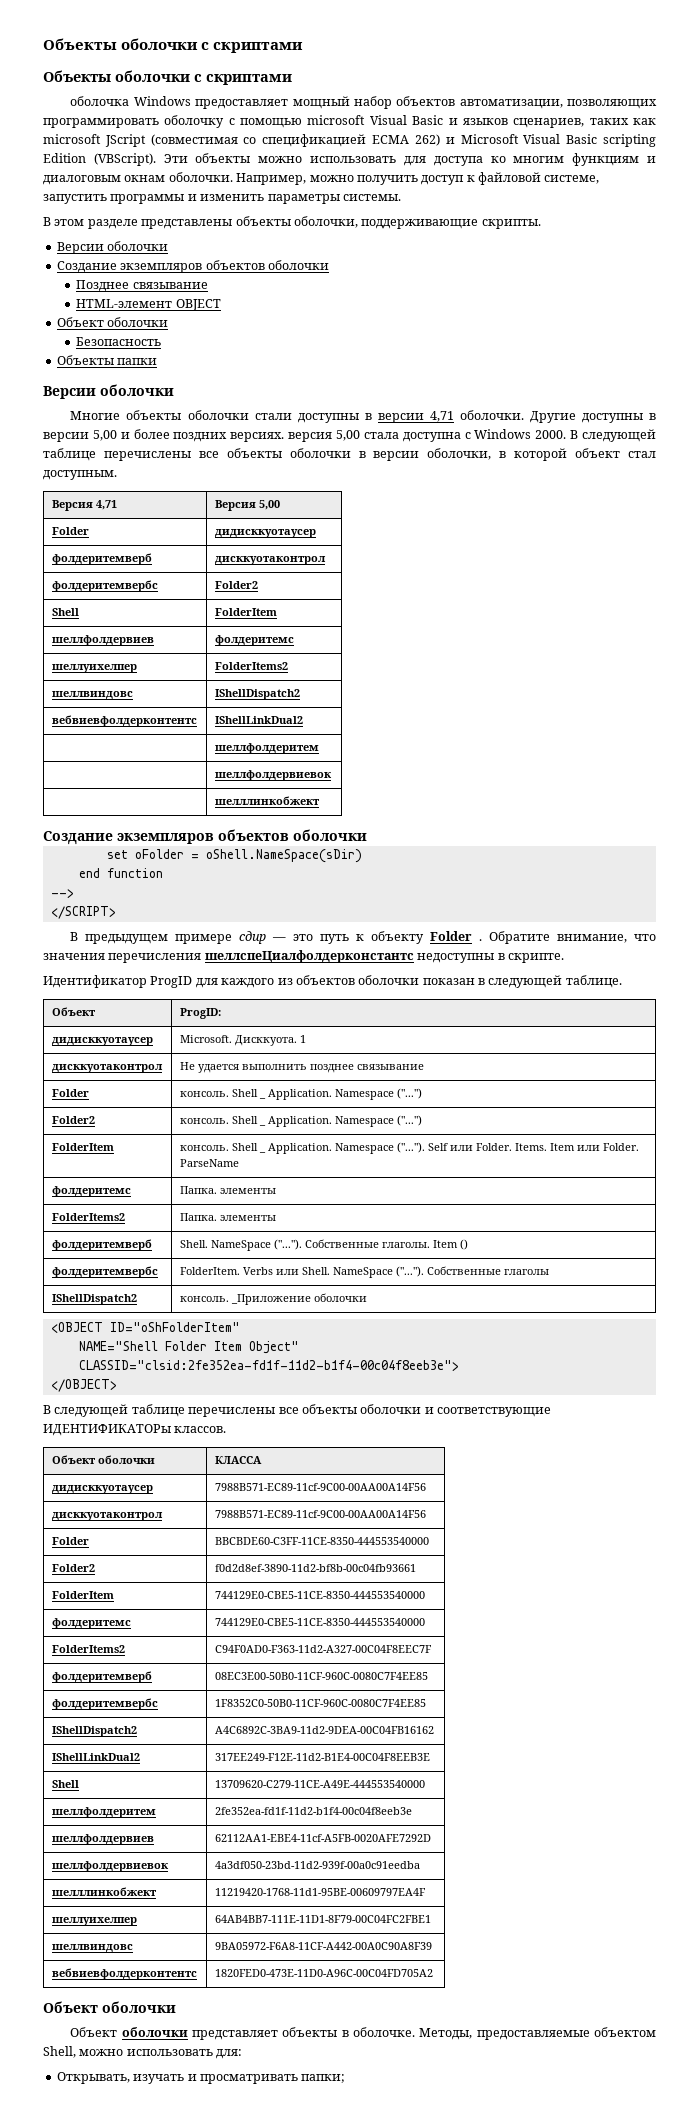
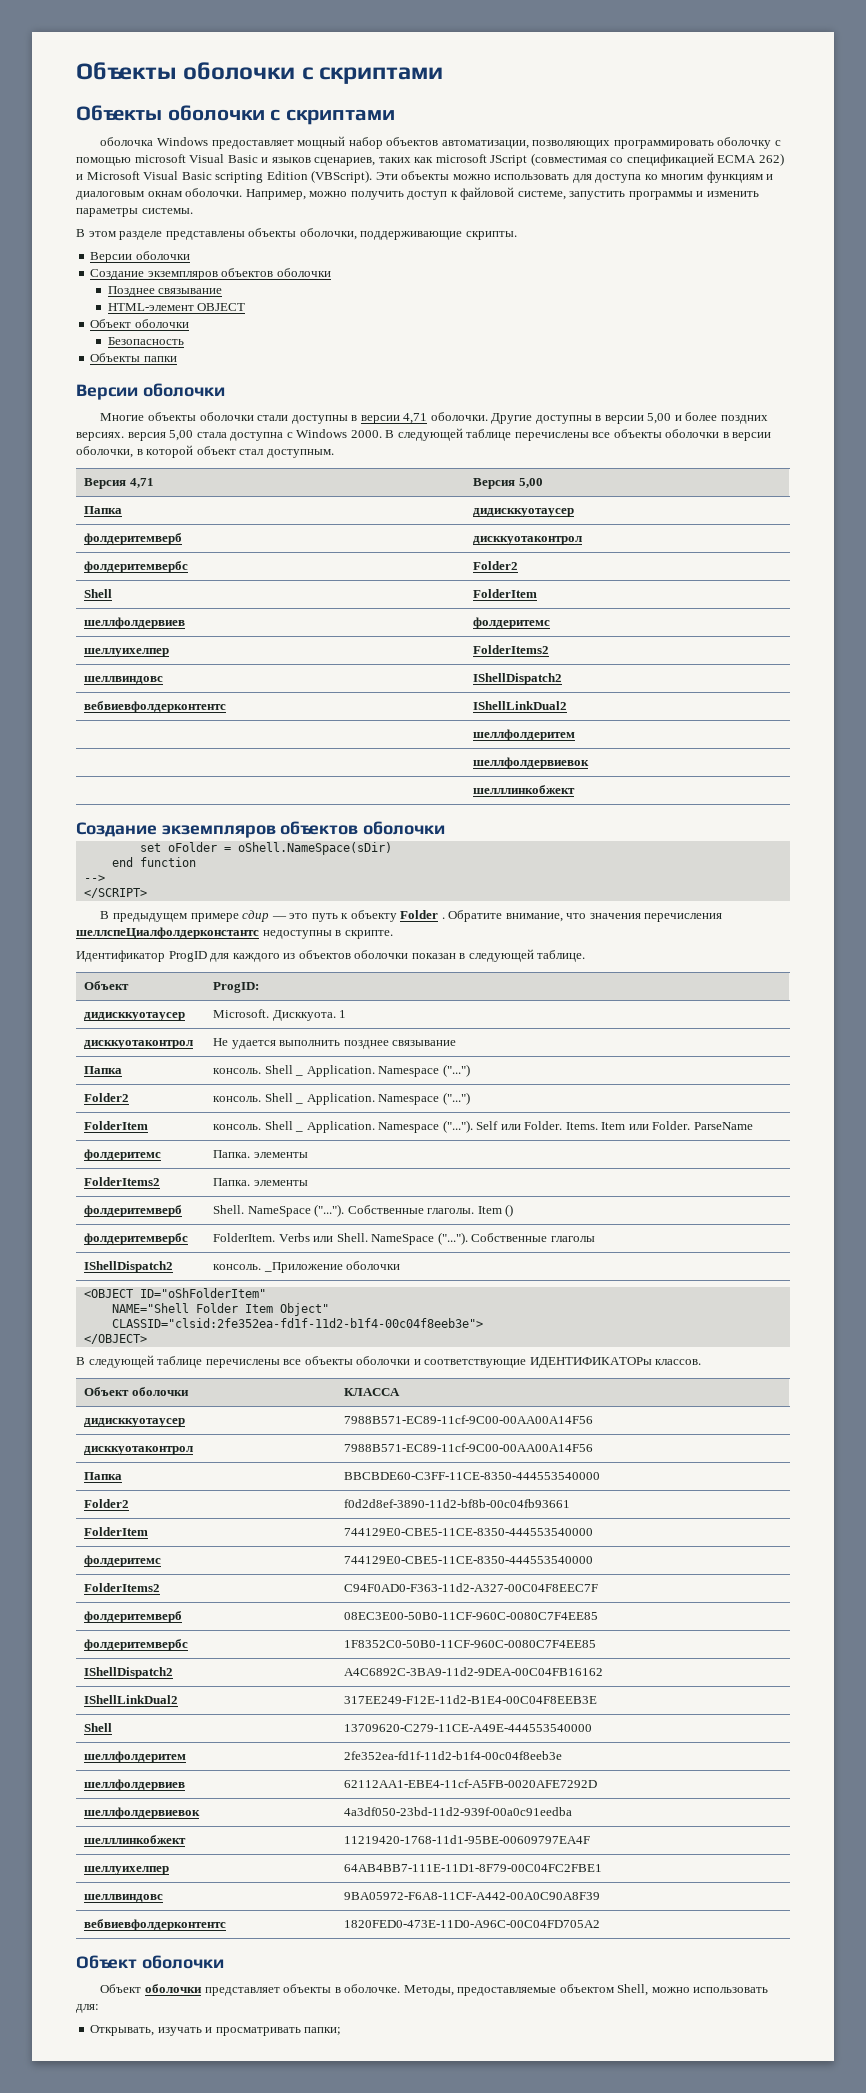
- Folder | дидисккуотаусер
+ Папка | дидисккуотаусер
- Folder | консоль. Shell _ Application. Namespace ("...")
+ Папка | консоль. Shell _ Application. Namespace ("...")
- Folder | BBCBDE60-C3FF-11CE-8350-444553540000
+ Папка | BBCBDE60-C3FF-11CE-8350-444553540000

